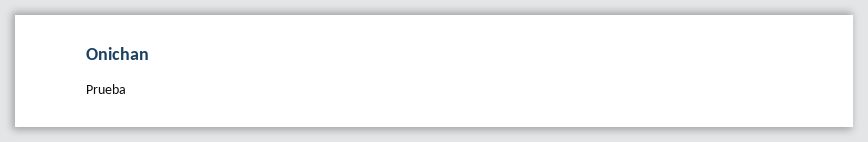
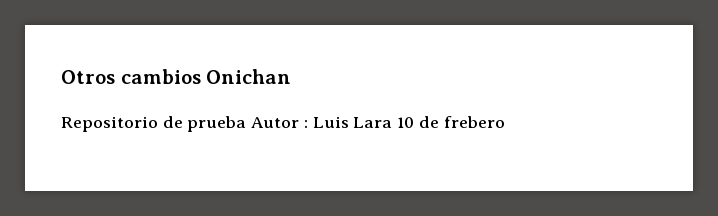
- Onichan
+ Otros cambios Onichan
- Prueba
+ Repositorio de prueba Autor : Luis Lara 10 de frebero

